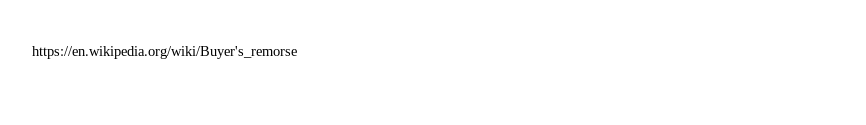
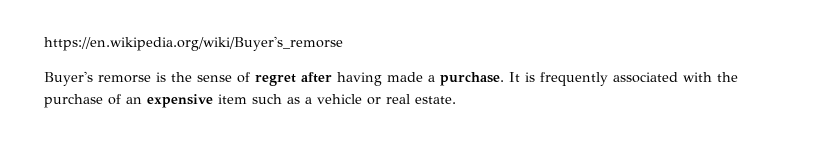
+ Buyer's remorse is the sense of regret after having made a purchase. It is frequently associated with the purchase of an expensive item such as a vehicle or real estate.

